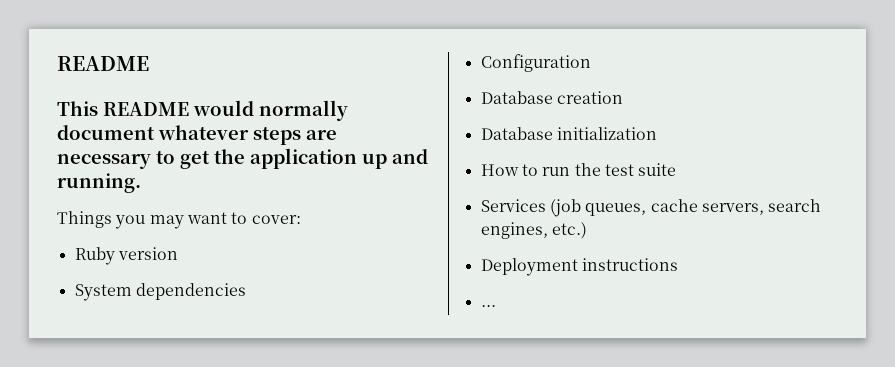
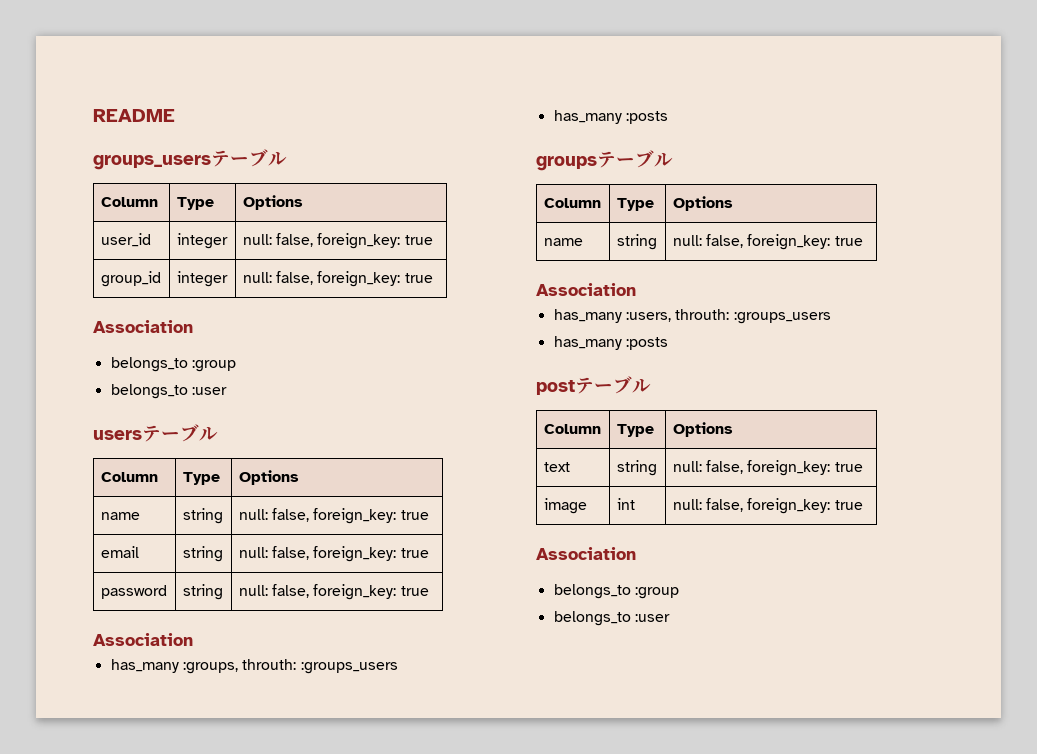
- This README would normally document whatever steps are necessary to get the application up and running.
- Things you may want to cover:
- Ruby version
- System dependencies
- Configuration
- Database creation
- Database initialization
- How to run the test suite
- Services (job queues, cache servers, search engines, etc.)
- Deployment instructions
- ...
+ groups_usersテーブル
+ Column | Type | Options
+ user_id | integer | null: false, foreign_key: true
+ group_id | integer | null: false, foreign_key: true
+ Association
+ belongs_to :group
+ belongs_to :user
+ usersテーブル
+ Column | Type | Options
+ name | string | null: false, foreign_key: true
+ email | string | null: false, foreign_key: true
+ password | string | null: false, foreign_key: true
+ Association
+ has_many :groups, throuth: :groups_users
+ has_many :posts
+ groupsテーブル
+ Column | Type | Options
+ name | string | null: false, foreign_key: true
+ Association
+ has_many :users, throuth: :groups_users
+ has_many :posts
+ postテーブル
+ Column | Type | Options
+ text | string | null: false, foreign_key: true
+ image | int | null: false, foreign_key: true
+ Association
+ belongs_to :group
+ belongs_to :user

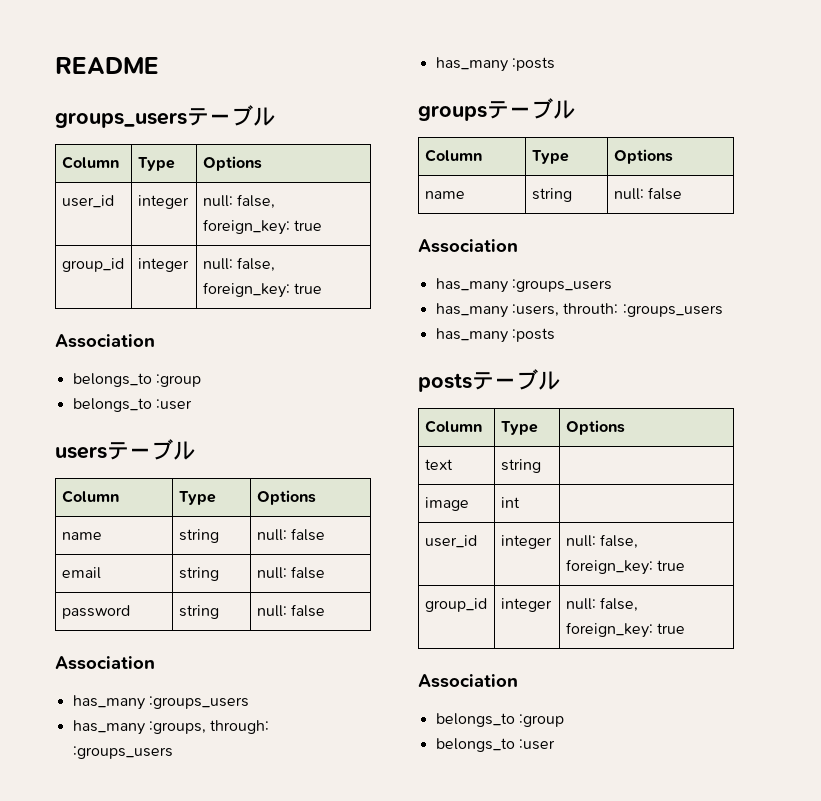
  usersテーブル
  Column | Type | Options
- name | string | null: false, foreign_key: true
+ name | string | null: false
- email | string | null: false, foreign_key: true
+ email | string | null: false
- password | string | null: false, foreign_key: true
+ password | string | null: false
  Association
+ has_many :groups_users
- has_many :groups, throuth: :groups_users
+ has_many :groups, through: :groups_users
  groupsテーブル
  Column | Type | Options
- name | string | null: false, foreign_key: true
+ name | string | null: false
  Association
+ has_many :groups_users
- postテーブル
+ postsテーブル
- text | string | null: false, foreign_key: true
- image | int | null: false, foreign_key: true
+ text | string |
+ image | int |
+ user_id | integer | null: false, foreign_key: true
+ group_id | integer | null: false, foreign_key: true

